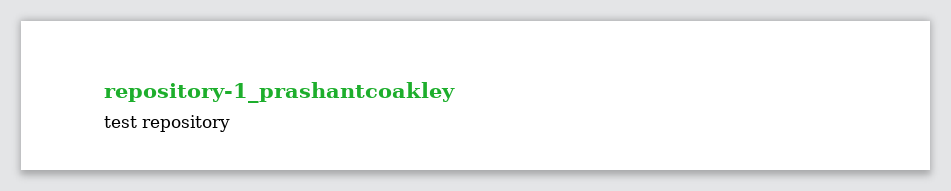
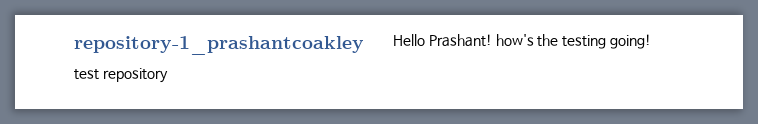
+ Hello Prashant! how's the testing going!

